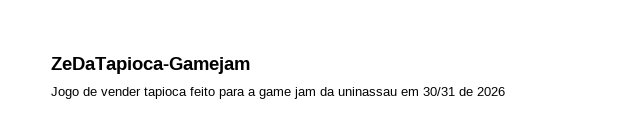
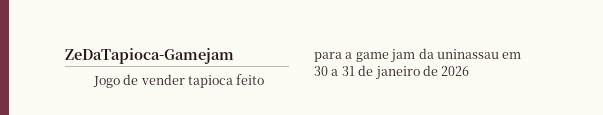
- Jogo de vender tapioca feito para a game jam da uninassau em 30/31 de 2026
+ Jogo de vender tapioca feito para a game jam da uninassau em 30 a 31 de janeiro de 2026

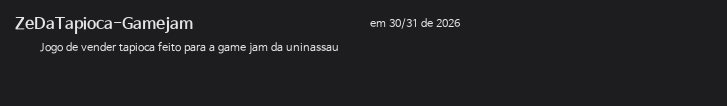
- Jogo de vender tapioca feito para a game jam da uninassau em 30 a 31 de janeiro de 2026
+ Jogo de vender tapioca feito para a game jam da uninassau em 30/31 de 2026

